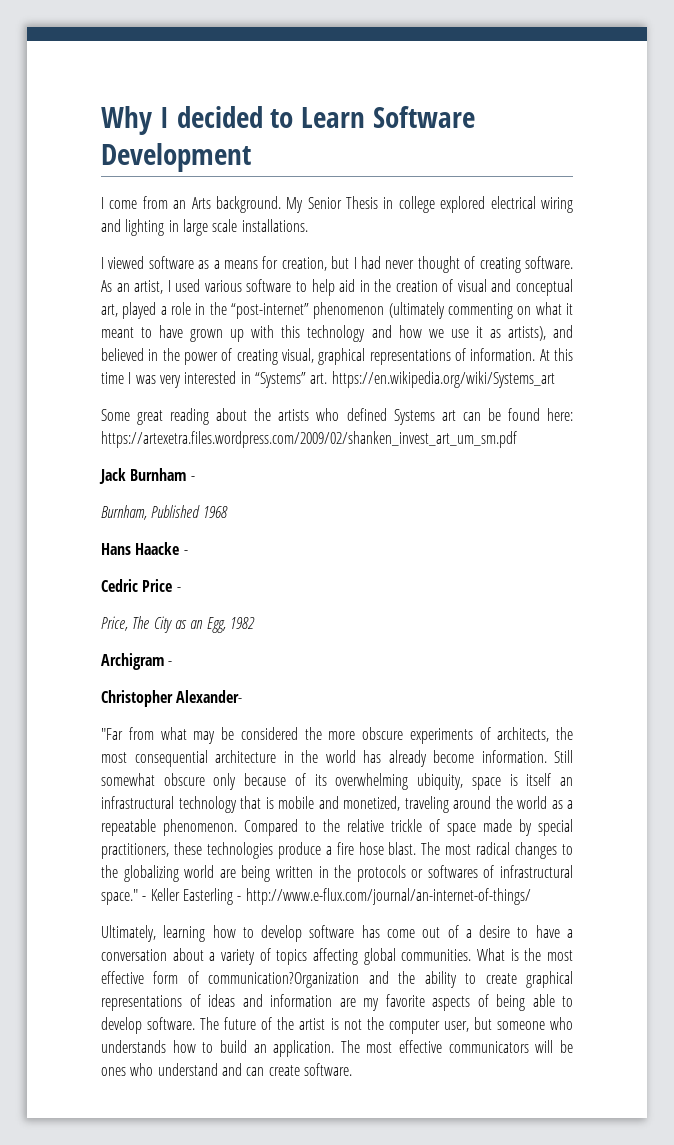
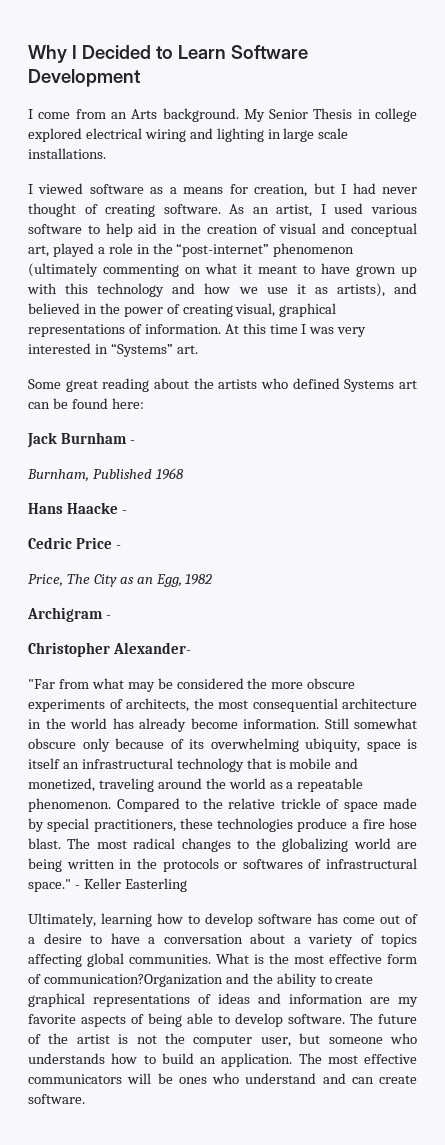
- Why I decided to Learn Software Development
+ Why I Decided to Learn Software Development
- At this time I was very interested in “Systems” art. https://en.wikipedia.org/wiki/Systems_art
+ At this time I was very interested in “Systems” art.
- Some great reading about the artists who defined Systems art can be found here: https://artexetra.files.wordpress.com/2009/02/shanken_invest_art_um_sm.pdf
+ Some great reading about the artists who defined Systems art can be found here:
- - Keller Easterling - http://www.e-flux.com/journal/an-internet-of-things/
+ - Keller Easterling

